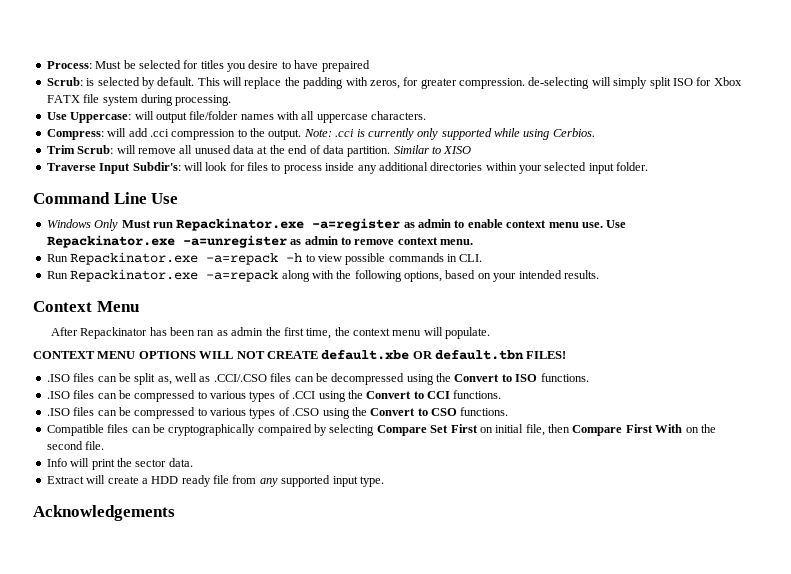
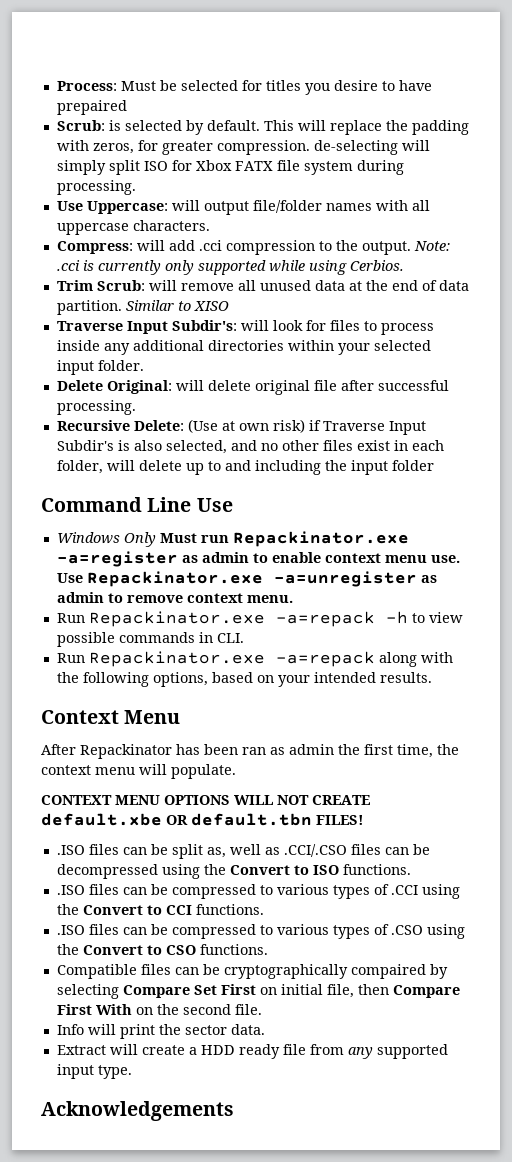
+ Delete Original: will delete original file after successful processing.
+ Recursive Delete: (Use at own risk) if Traverse Input Subdir's is also selected, and no other files exist in each folder, will delete up to and including the input folder

